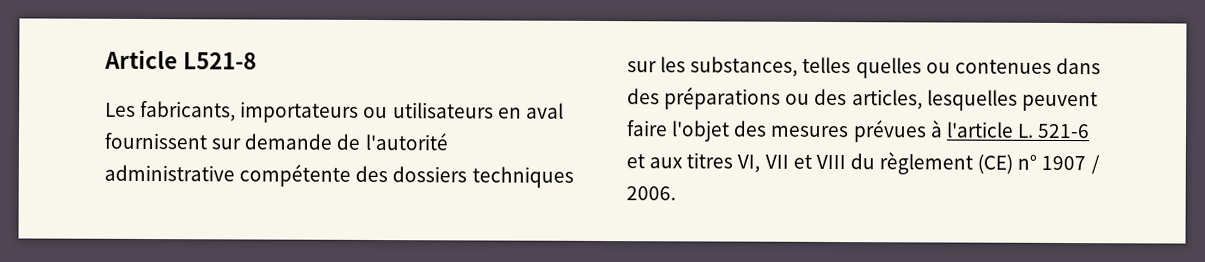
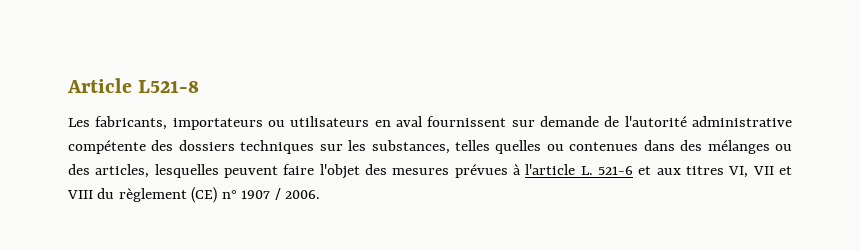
- Les fabricants, importateurs ou utilisateurs en aval fournissent sur demande de l'autorité administrative compétente des dossiers techniques sur les substances, telles quelles ou contenues dans des préparations ou des articles, lesquelles peuvent faire l'objet des mesures prévues à l'article L. 521-6 et aux titres VI, VII et VIII du règlement (CE) n° 1907 / 2006.
+ Les fabricants, importateurs ou utilisateurs en aval fournissent sur demande de l'autorité administrative compétente des dossiers techniques sur les substances, telles quelles ou contenues dans des mélanges ou des articles, lesquelles peuvent faire l'objet des mesures prévues à l'article L. 521-6 et aux titres VI, VII et VIII du règlement (CE) n° 1907 / 2006.

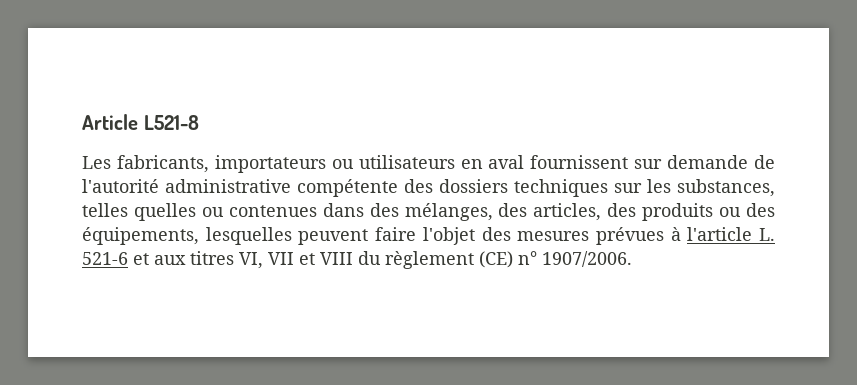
- Les fabricants, importateurs ou utilisateurs en aval fournissent sur demande de l'autorité administrative compétente des dossiers techniques sur les substances, telles quelles ou contenues dans des mélanges ou des articles, lesquelles peuvent faire l'objet des mesures prévues à l'article L. 521-6 et aux titres VI, VII et VIII du règlement (CE) n° 1907 / 2006.
+ Les fabricants, importateurs ou utilisateurs en aval fournissent sur demande de l'autorité administrative compétente des dossiers techniques sur les substances, telles quelles ou contenues dans des mélanges, des articles, des produits ou des équipements, lesquelles peuvent faire l'objet des mesures prévues à l'article L. 521-6 et aux titres VI, VII et VIII du règlement (CE) n° 1907/2006.

